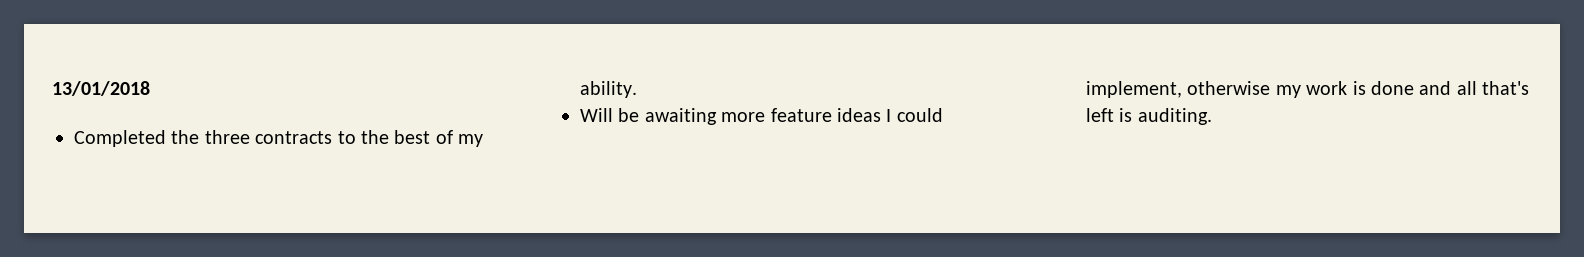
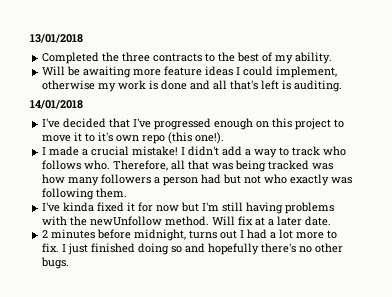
+ 14/01/2018
+ I've decided that I've progressed enough on this project to move it to it's own repo (this one!).
+ I made a crucial mistake! I didn't add a way to track who follows who. Therefore, all that was being tracked was how many followers a person had but not who exactly was following them.
+ I've kinda fixed it for now but I'm still having problems with the newUnfollow method. Will fix at a later date.
+ 2 minutes before midnight, turns out I had a lot more to fix. I just finished doing so and hopefully there's no other bugs.

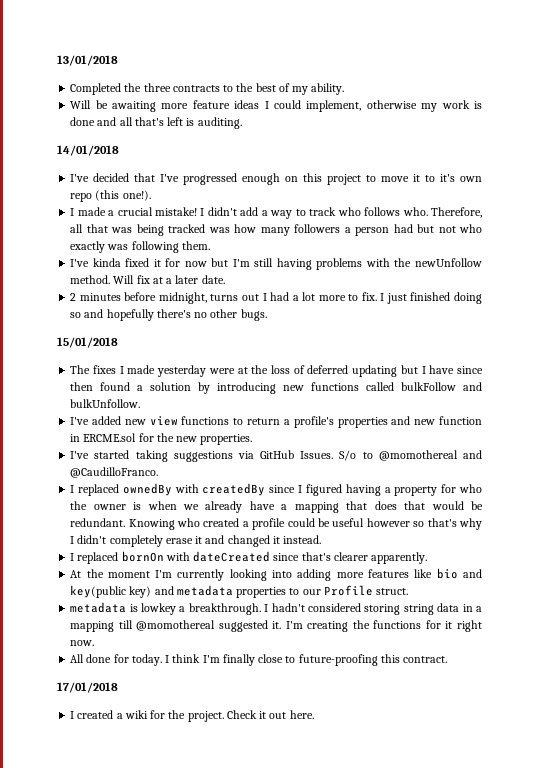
+ 15/01/2018
+ The fixes I made yesterday were at the loss of deferred updating but I have since then found a solution by introducing new functions called bulkFollow and bulkUnfollow.
+ I've added new view functions to return a profile's properties and new function in ERCME.sol for the new properties.
+ I've started taking suggestions via GitHub Issues. S/o to @momothereal and @CaudilloFranco.
+ I replaced ownedBy with createdBy since I figured having a property for who the owner is when we already have a mapping that does that would be redundant. Knowing who created a profile could be useful however so that's why I didn't completely erase it and changed it instead.
+ I replaced bornOn with dateCreated since that's clearer apparently.
+ At the moment I'm currently looking into adding more features like bio and key(public key) and metadata properties to our Profile struct.
+ metadata is lowkey a breakthrough. I hadn't considered storing string data in a mapping till @momothereal suggested it. I'm creating the functions for it right now.
+ All done for today. I think I'm finally close to future-proofing this contract.
+ 17/01/2018
+ I created a wiki for the project. Check it out here.

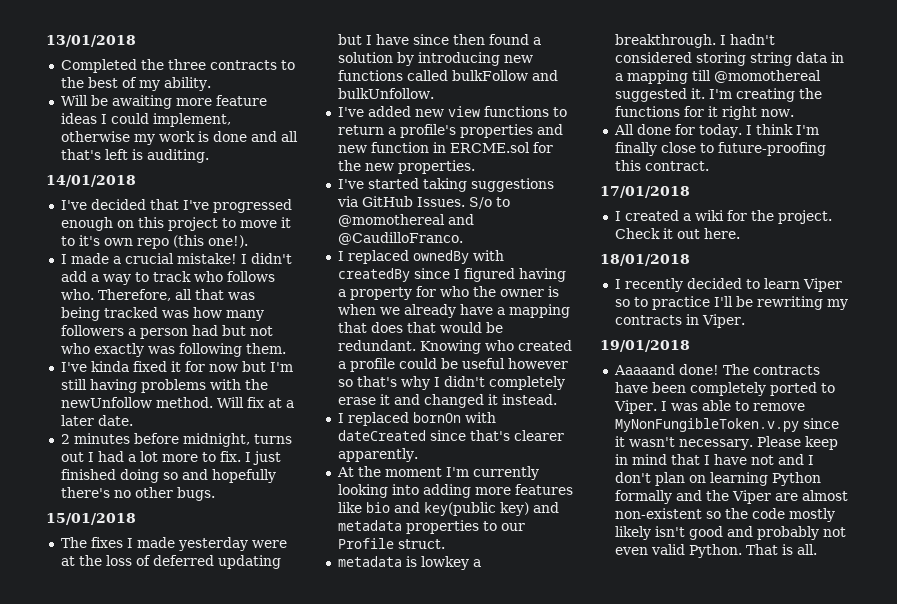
+ 18/01/2018
+ I recently decided to learn Viper so to practice I'll be rewriting my contracts in Viper.
+ 19/01/2018
+ Aaaaand done! The contracts have been completely ported to Viper. I was able to remove MyNonFungibleToken.v.py since it wasn't necessary. Please keep in mind that I have not and I don't plan on learning Python formally and the Viper are almost non-existent so the code mostly likely isn't good and probably not even valid Python. That is all.

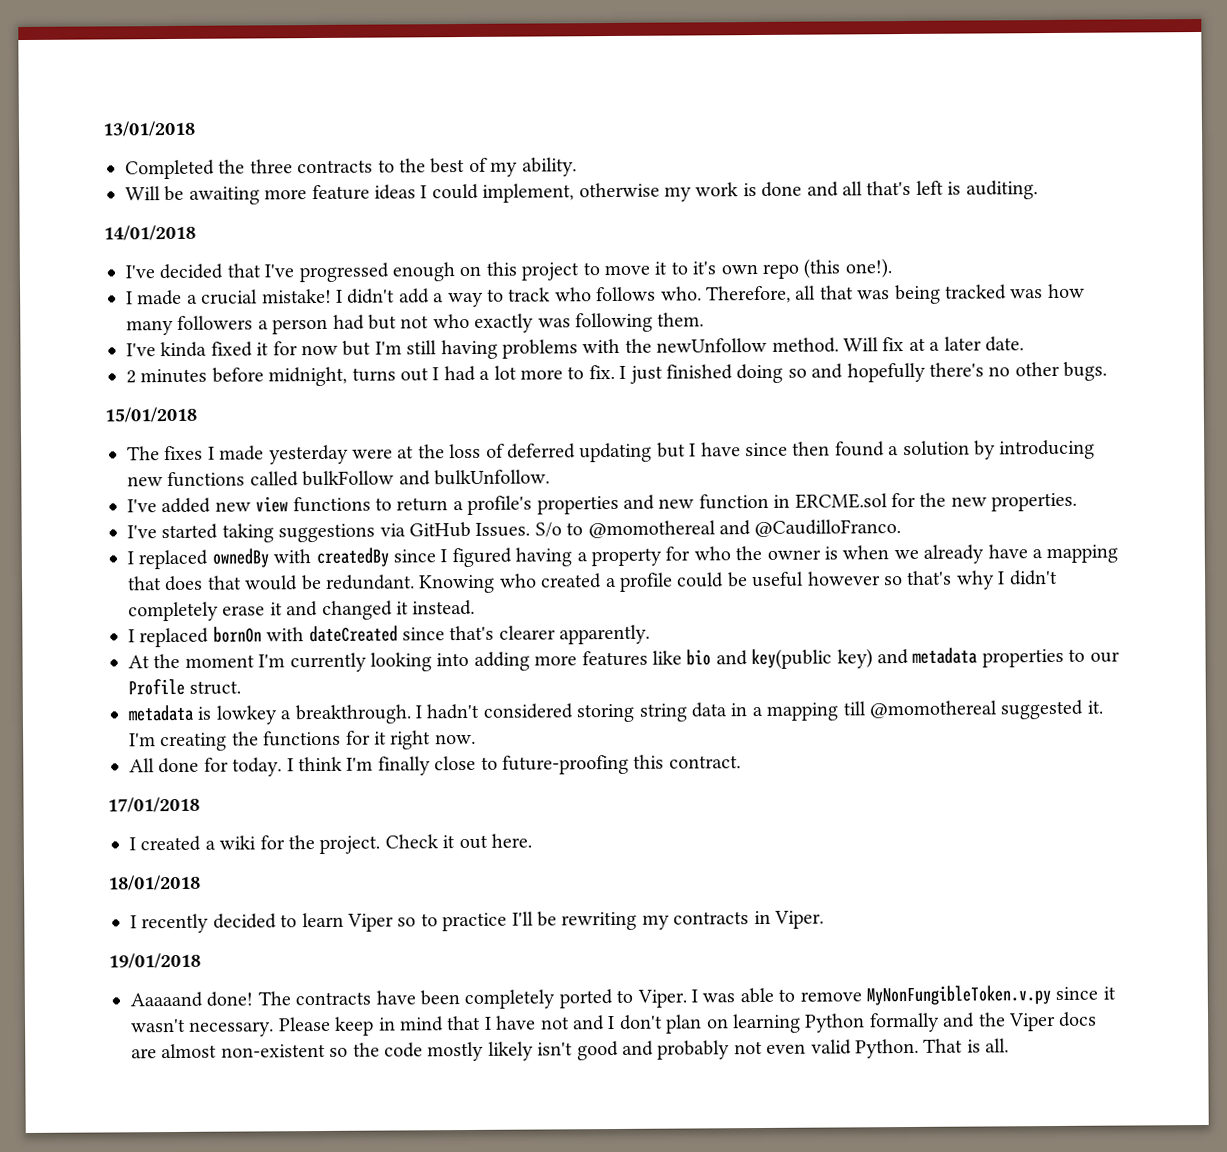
- Please keep in mind that I have not and I don't plan on learning Python formally and the Viper are almost non-existent so the code mostly likely isn't good and probably not even valid Python.
+ Please keep in mind that I have not and I don't plan on learning Python formally and the Viper docs are almost non-existent so the code mostly likely isn't good and probably not even valid Python.

